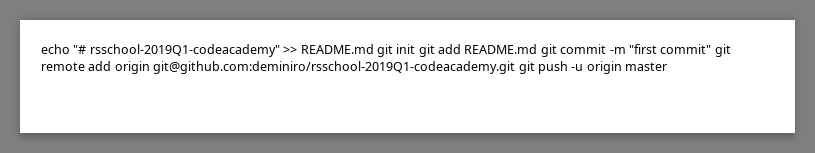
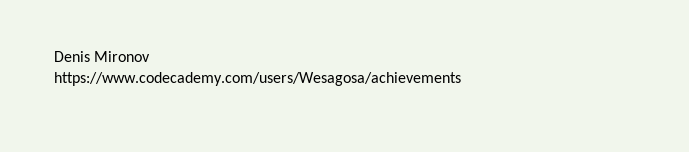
- echo "# rsschool-2019Q1-codeacademy" >> README.md git init git add README.md git commit -m "first commit" git remote add origin git@github.com:deminiro/rsschool-2019Q1-codeacademy.git git push -u origin master
+ Denis Mironov
+ https://www.codecademy.com/users/Wesagosa/achievements

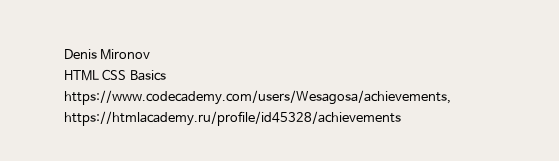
- https://www.codecademy.com/users/Wesagosa/achievements
+ HTML CSS Basics https://www.codecademy.com/users/Wesagosa/achievements, https://htmlacademy.ru/profile/id45328/achievements

